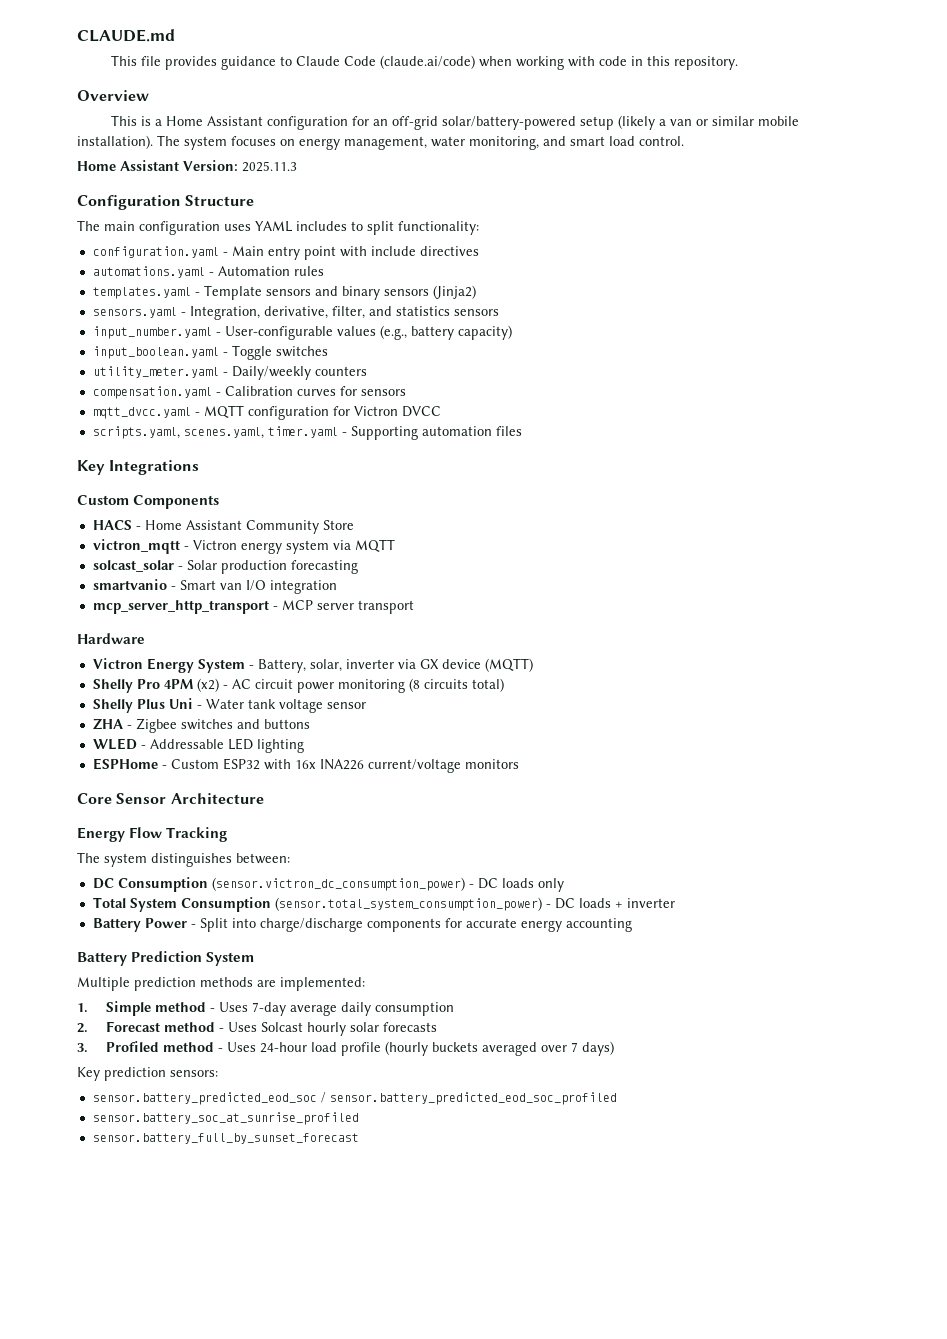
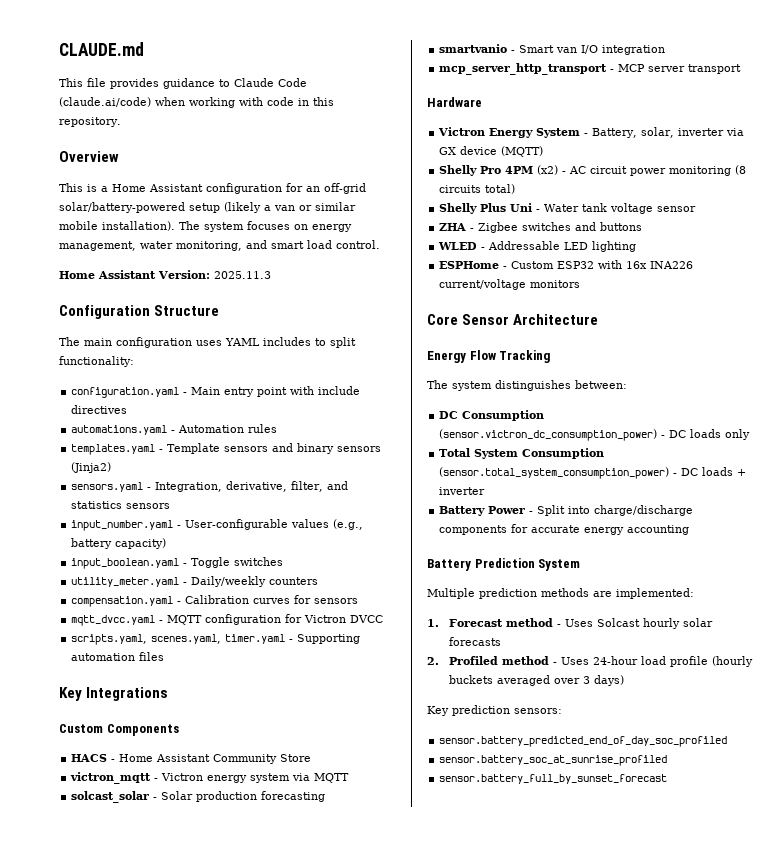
- 1. Simple method - Uses 7-day average daily consumption
- 2. Forecast method - Uses Solcast hourly solar forecasts
+ 1. Forecast method - Uses Solcast hourly solar forecasts
- 3. Profiled method - Uses 24-hour load profile (hourly buckets averaged over 7 days)
+ 2. Profiled method - Uses 24-hour load profile (hourly buckets averaged over 3 days)
- sensor.battery_predicted_eod_soc / sensor.battery_predicted_eod_soc_profiled
+ sensor.battery_predicted_end_of_day_soc_profiled

